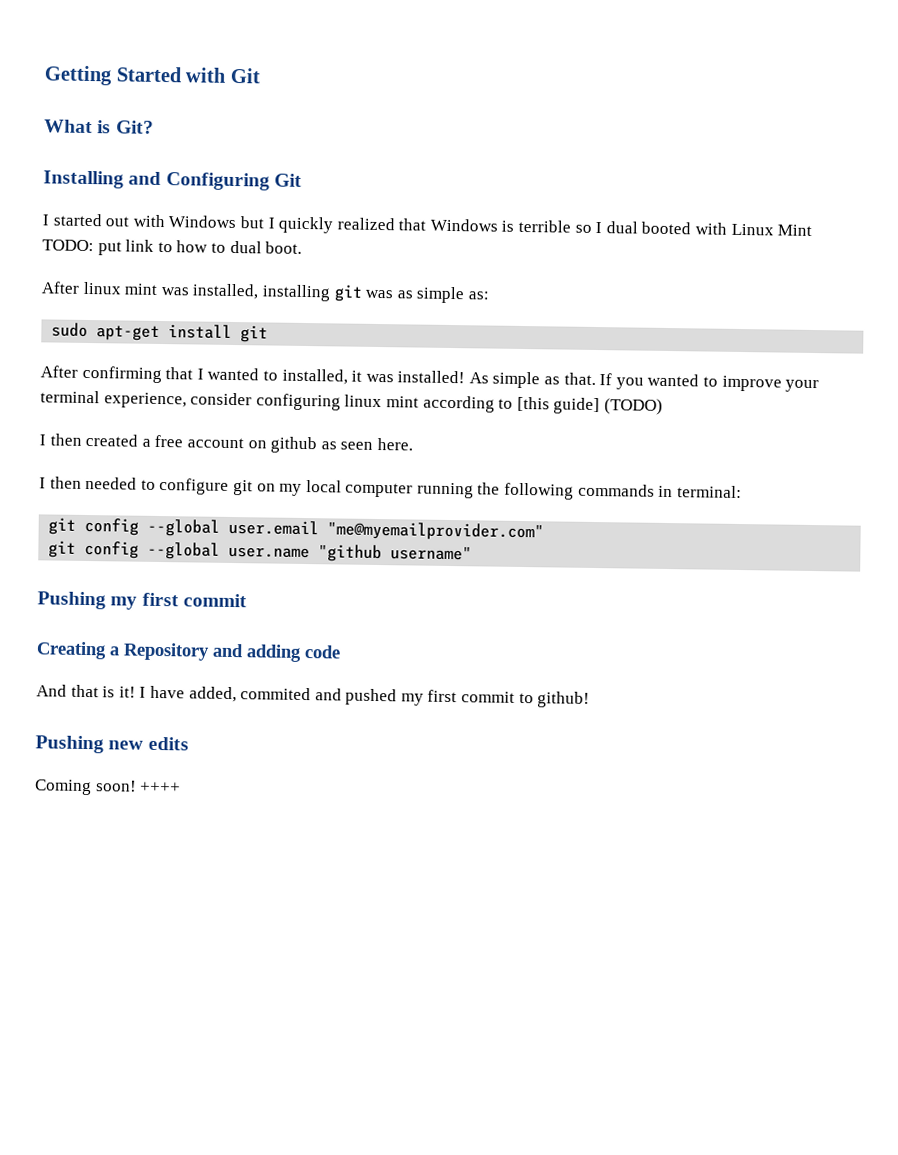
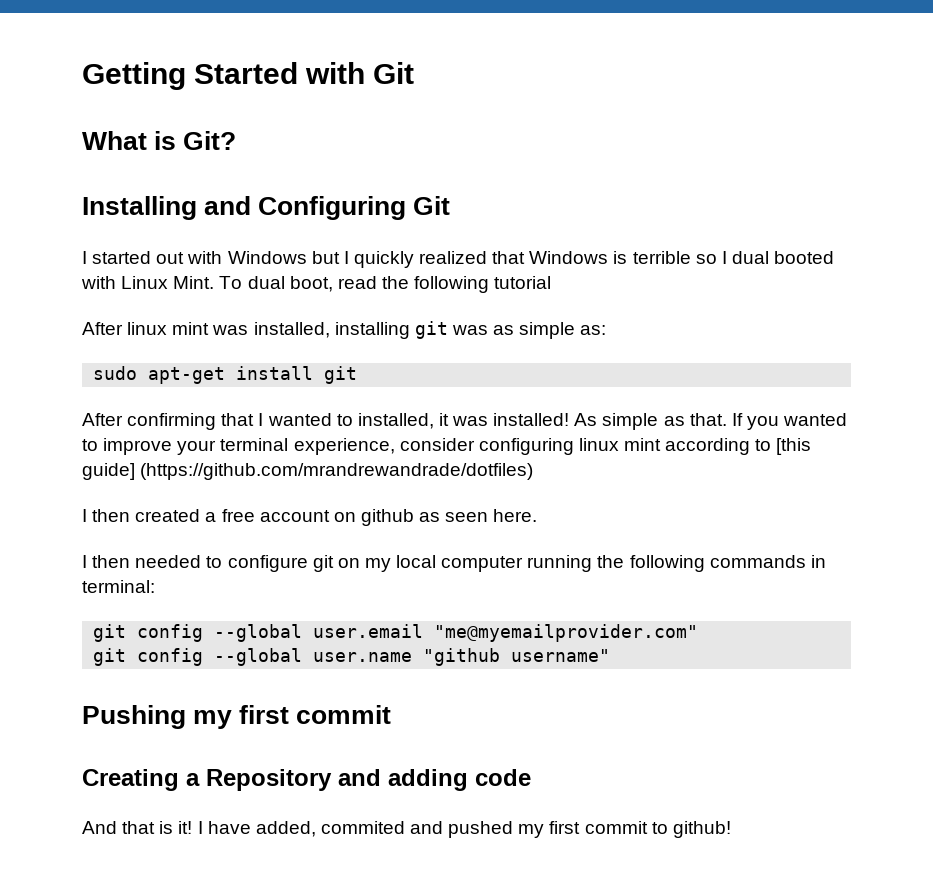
- I started out with Windows but I quickly realized that Windows is terrible so I dual booted with Linux Mint TODO: put link to how to dual boot.
+ I started out with Windows but I quickly realized that Windows is terrible so I dual booted with Linux Mint. To dual boot, read the following tutorial
- If you wanted to improve your terminal experience, consider configuring linux mint according to [this guide] (TODO)
+ If you wanted to improve your terminal experience, consider configuring linux mint according to [this guide] (https://github.com/mrandrewandrade/dotfiles)
- Pushing new edits
- Coming soon! ++++

